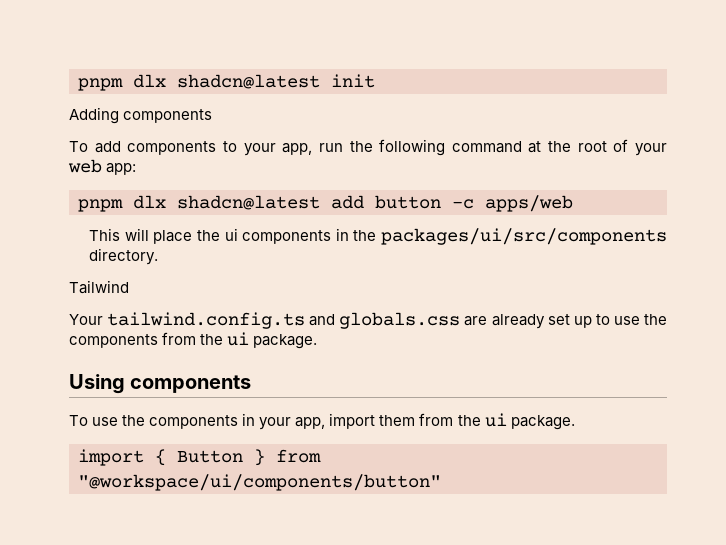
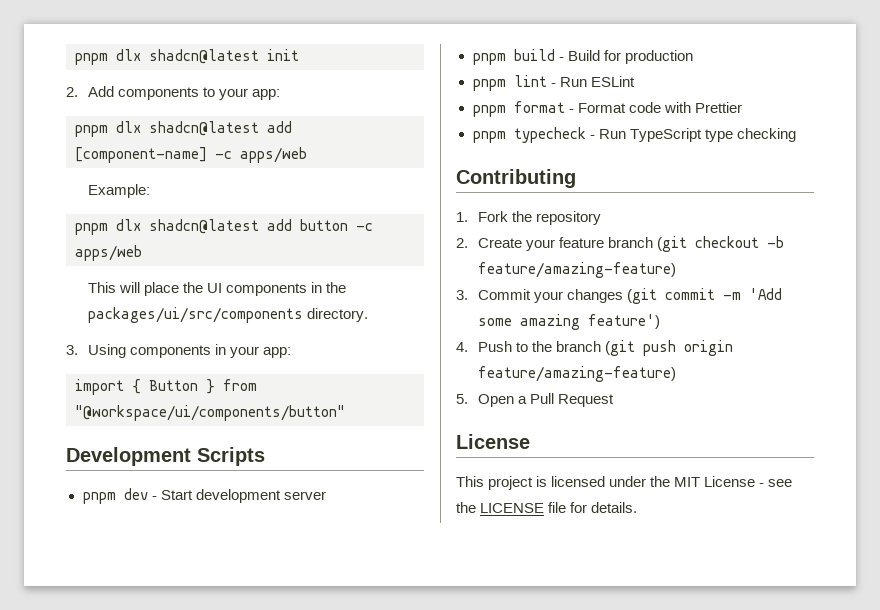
- Adding components
- To add components to your app, run the following command at the root of your web app:
+ 2. Add components to your app:
+ pnpm dlx shadcn@latest add [component-name] -c apps/web
+ Example:
- This will place the ui components in the packages/ui/src/components directory.
+ This will place the UI components in the packages/ui/src/components directory.
- Tailwind
- Your tailwind.config.ts and globals.css are already set up to use the components from the ui package.
- Using components
- To use the components in your app, import them from the ui package.
+ 3. Using components in your app:
+ Development Scripts
+ pnpm dev - Start development server
+ pnpm build - Build for production
+ pnpm lint - Run ESLint
+ pnpm format - Format code with Prettier
+ pnpm typecheck - Run TypeScript type checking
+ Contributing
+ 1. Fork the repository
+ 2. Create your feature branch (git checkout -b feature/amazing-feature)
+ 3. Commit your changes (git commit -m 'Add some amazing feature')
+ 4. Push to the branch (git push origin feature/amazing-feature)
+ 5. Open a Pull Request
+ License
+ This project is licensed under the MIT License - see the LICENSE file for details.

